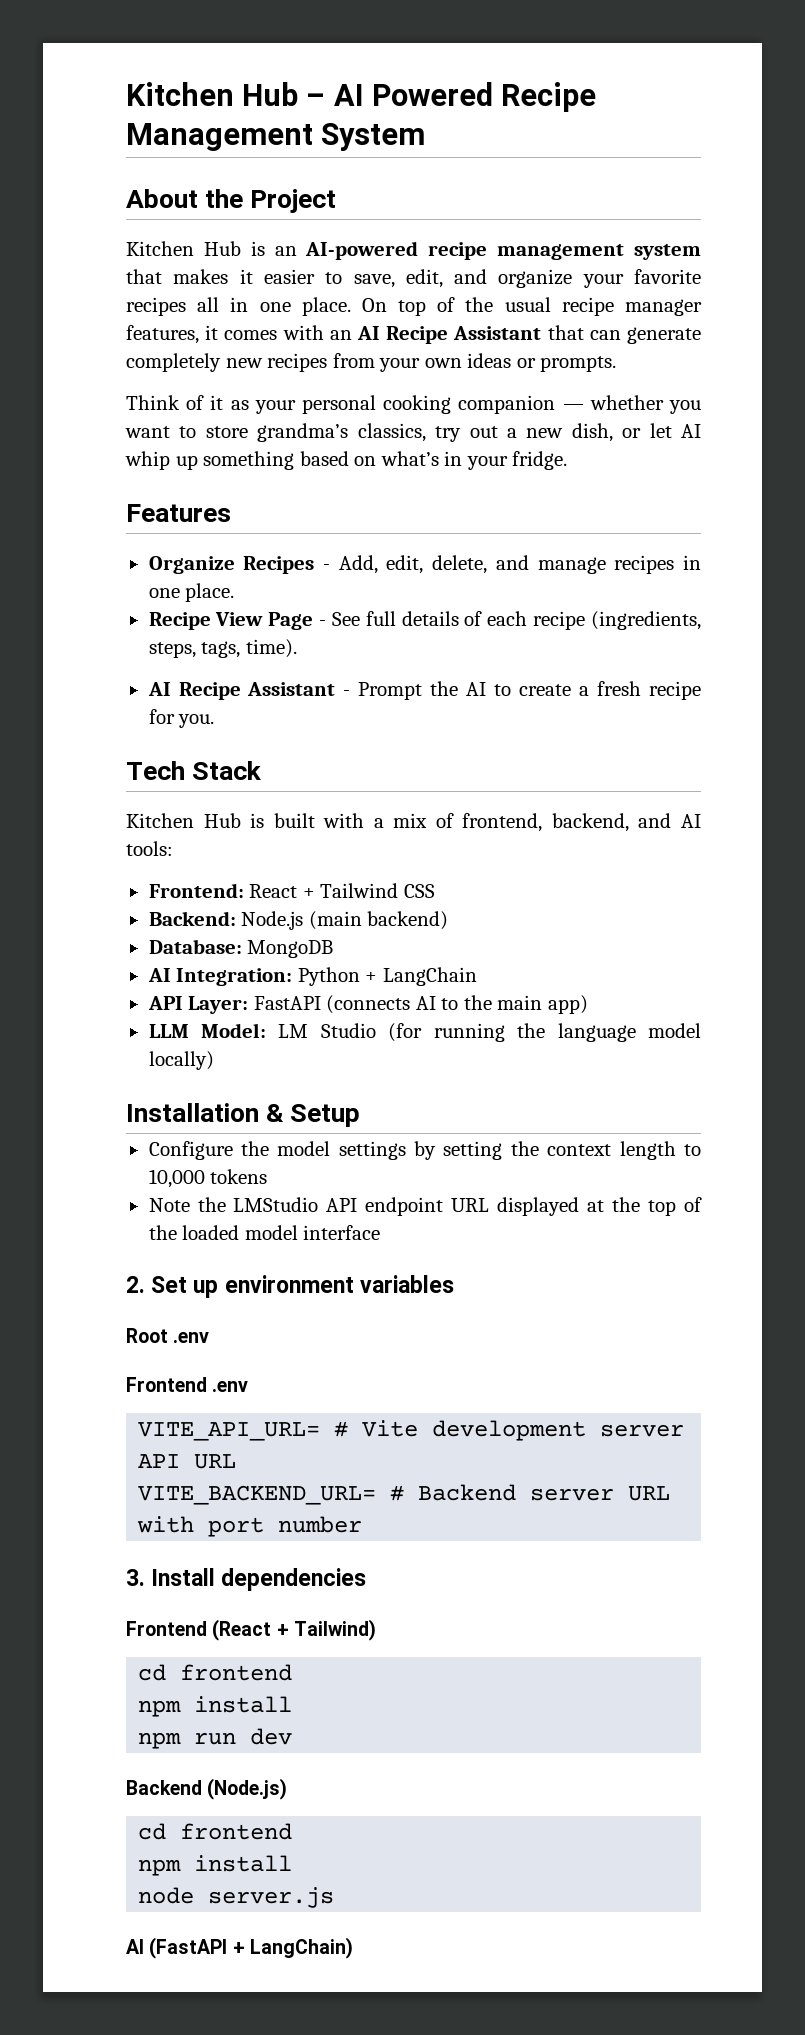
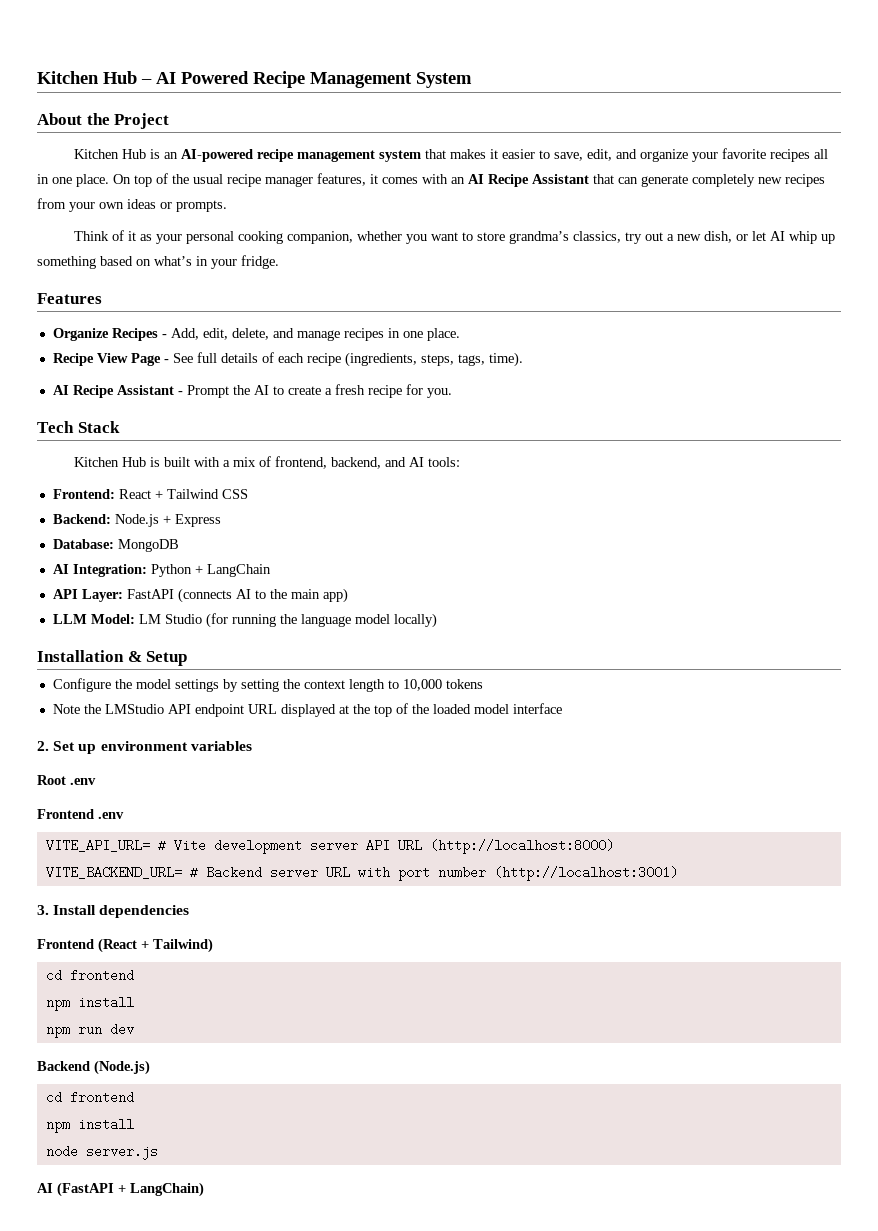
- Think of it as your personal cooking companion — whether you want to store grandma’s classics, try out a new dish, or let AI whip up something based on what’s in your fridge.
+ Think of it as your personal cooking companion, whether you want to store grandma’s classics, try out a new dish, or let AI whip up something based on what’s in your fridge.
- Backend: Node.js (main backend)
+ Backend: Node.js + Express
- VITE_API_URL= # Vite development server API URL
+ VITE_API_URL= # Vite development server API URL (http://localhost:8000)
- VITE_BACKEND_URL= # Backend server URL with port number
+ VITE_BACKEND_URL= # Backend server URL with port number (http://localhost:3001)

